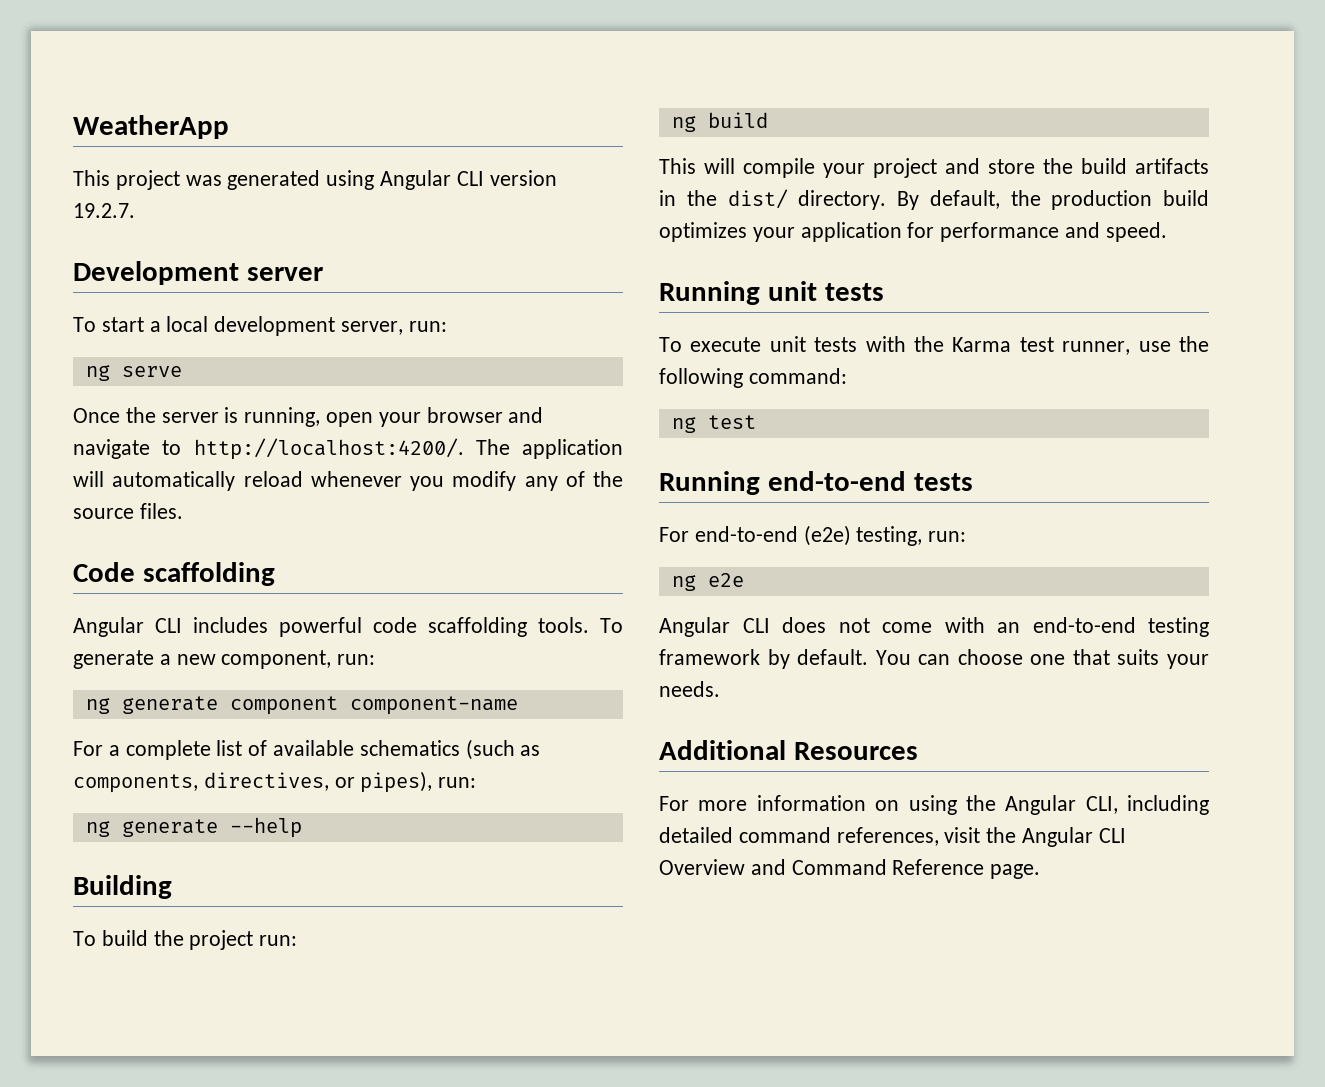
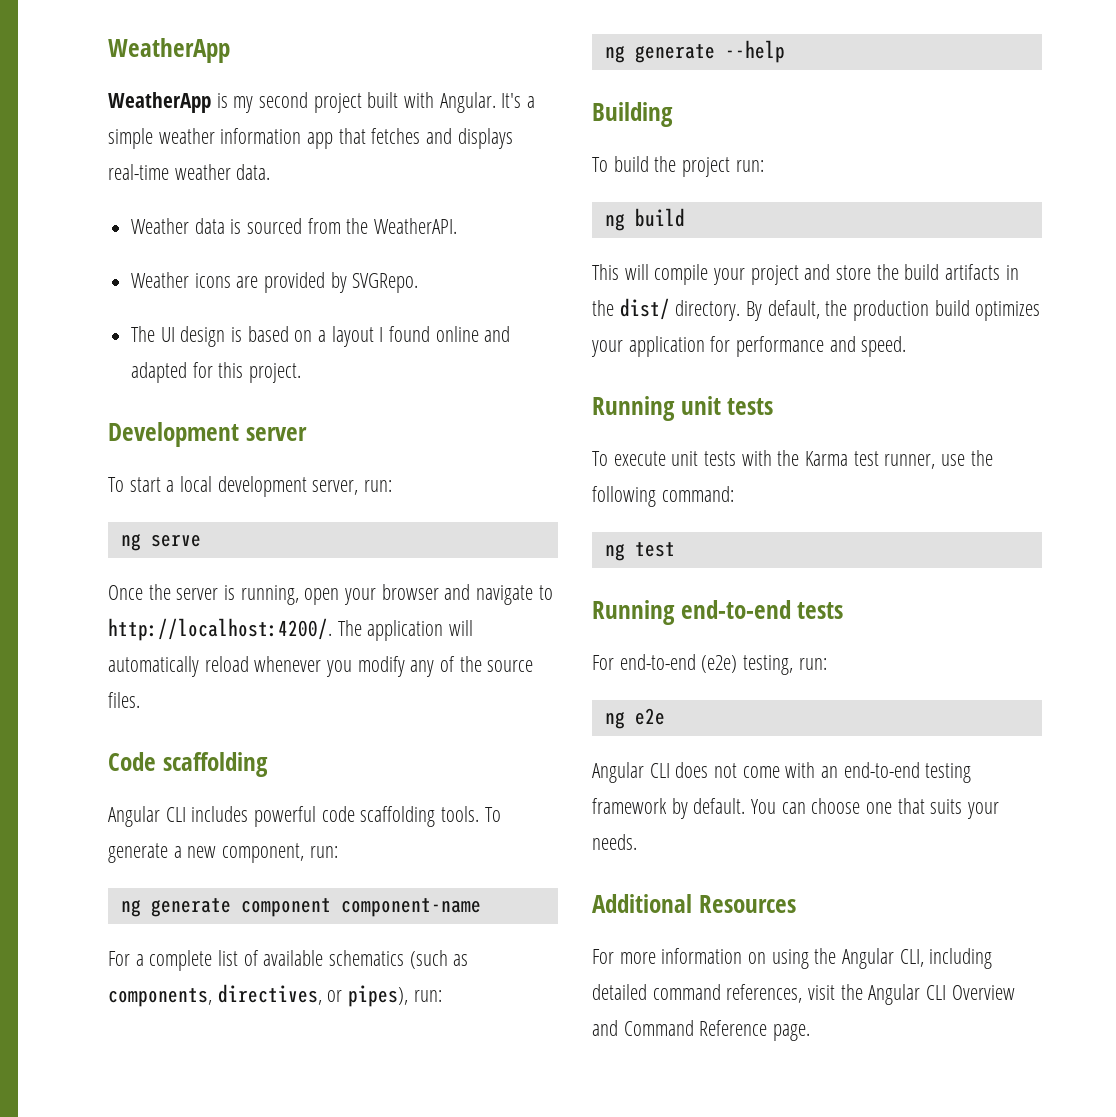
- This project was generated using Angular CLI version 19.2.7.
+ WeatherApp is my second project built with Angular. It's a simple weather information app that fetches and displays real-time weather data.
+ Weather data is sourced from the WeatherAPI.
+ Weather icons are provided by SVGRepo.
+ The UI design is based on a layout I found online and adapted for this project.

